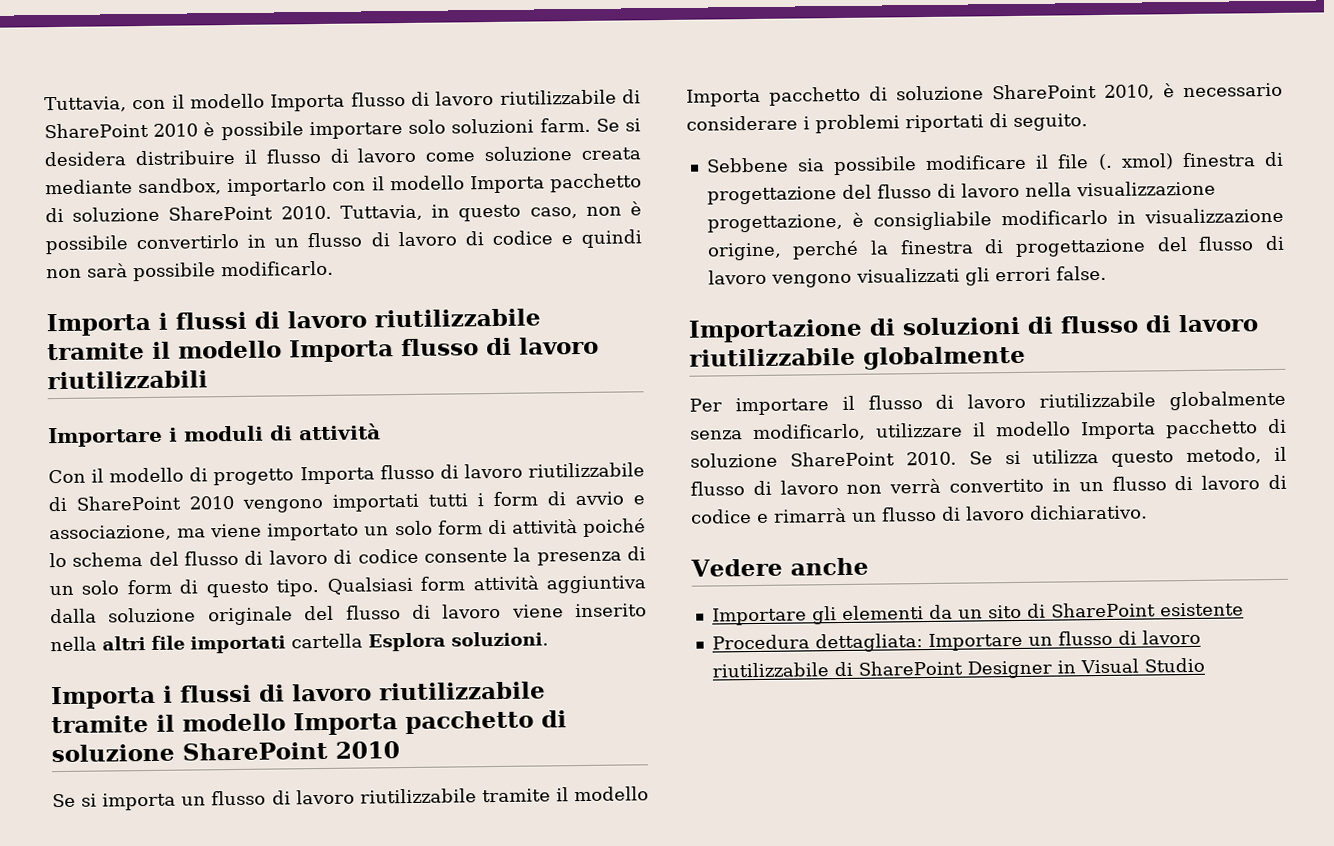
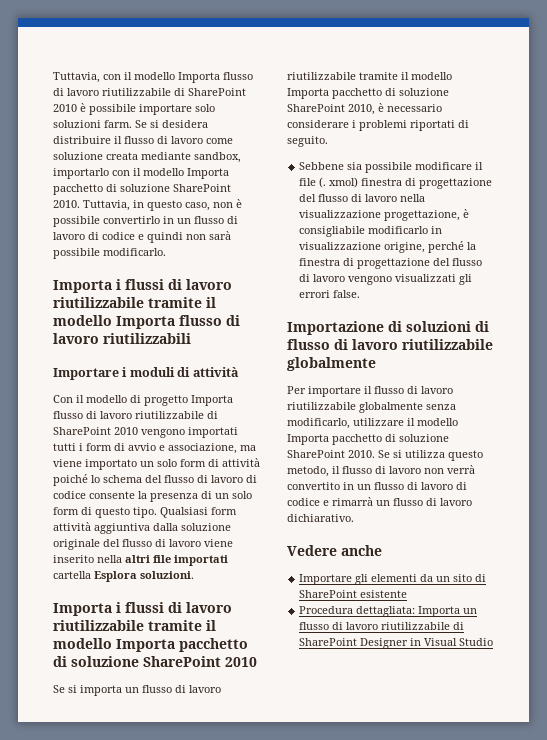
- Procedura dettagliata: Importare un flusso di lavoro riutilizzabile di SharePoint Designer in Visual Studio
+ Procedura dettagliata: Importa un flusso di lavoro riutilizzabile di SharePoint Designer in Visual Studio

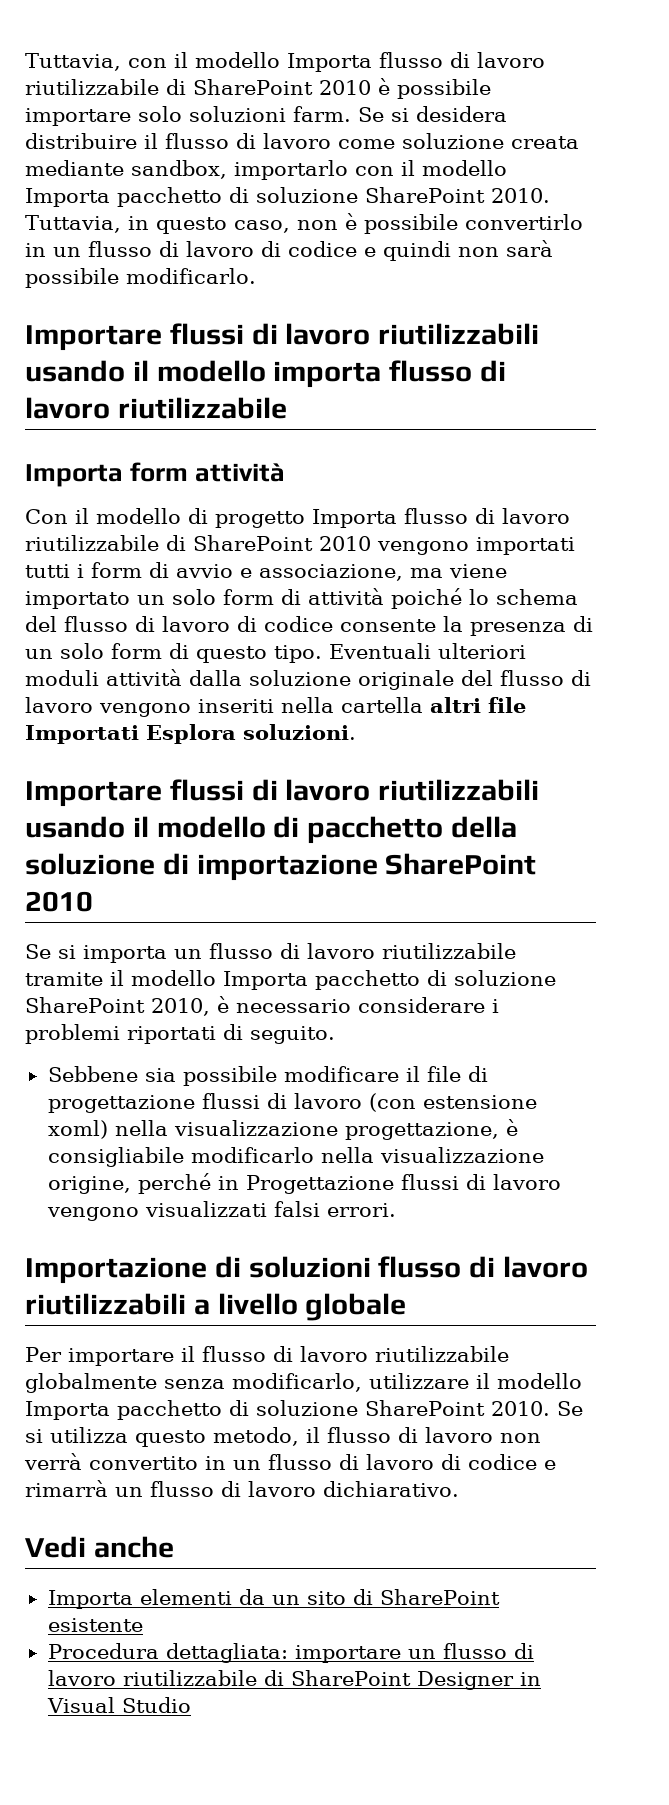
- Importa i flussi di lavoro riutilizzabile tramite il modello Importa flusso di lavoro riutilizzabili
- Importare i moduli di attività
+ Importare flussi di lavoro riutilizzabili usando il modello importa flusso di lavoro riutilizzabile
+ Importa form attività
- Qualsiasi form attività aggiuntiva dalla soluzione originale del flusso di lavoro viene inserito nella altri file importati cartella Esplora soluzioni.
+ Eventuali ulteriori moduli attività dalla soluzione originale del flusso di lavoro vengono inseriti nella cartella altri file Importati Esplora soluzioni.
- Importa i flussi di lavoro riutilizzabile tramite il modello Importa pacchetto di soluzione SharePoint 2010
+ Importare flussi di lavoro riutilizzabili usando il modello di pacchetto della soluzione di importazione SharePoint 2010
- Sebbene sia possibile modificare il file (. xmol) finestra di progettazione del flusso di lavoro nella visualizzazione progettazione, è consigliabile modificarlo in visualizzazione origine, perché la finestra di progettazione del flusso di lavoro vengono visualizzati gli errori false.
+ Sebbene sia possibile modificare il file di progettazione flussi di lavoro (con estensione xoml) nella visualizzazione progettazione, è consigliabile modificarlo nella visualizzazione origine, perché in Progettazione flussi di lavoro vengono visualizzati falsi errori.
- Importazione di soluzioni di flusso di lavoro riutilizzabile globalmente
+ Importazione di soluzioni flusso di lavoro riutilizzabili a livello globale
- Vedere anche
+ Vedi anche
- Importare gli elementi da un sito di SharePoint esistente
+ Importa elementi da un sito di SharePoint esistente
- Procedura dettagliata: Importa un flusso di lavoro riutilizzabile di SharePoint Designer in Visual Studio
+ Procedura dettagliata: importare un flusso di lavoro riutilizzabile di SharePoint Designer in Visual Studio

